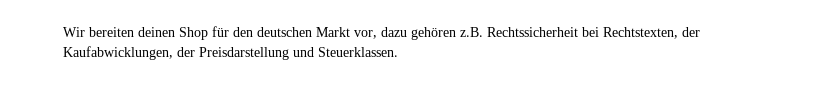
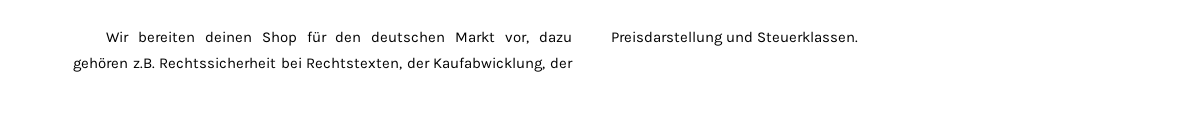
- Wir bereiten deinen Shop für den deutschen Markt vor, dazu gehören z.B. Rechtssicherheit bei Rechtstexten, der Kaufabwicklungen, der Preisdarstellung und Steuerklassen.
+ Wir bereiten deinen Shop für den deutschen Markt vor, dazu gehören z.B. Rechtssicherheit bei Rechtstexten, der Kaufabwicklung, der Preisdarstellung und Steuerklassen.

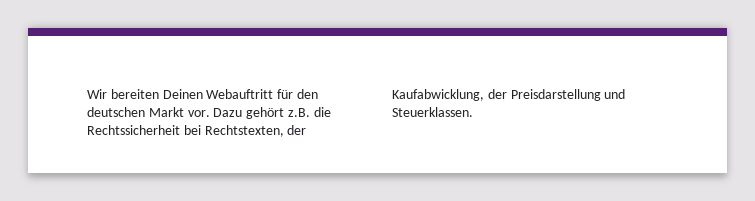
- Wir bereiten deinen Shop für den deutschen Markt vor, dazu gehören z.B. Rechtssicherheit bei Rechtstexten, der Kaufabwicklung, der Preisdarstellung und Steuerklassen.
+ Wir bereiten Deinen Webauftritt für den deutschen Markt vor. Dazu gehört z.B. die Rechtssicherheit bei Rechtstexten, der Kaufabwicklung, der Preisdarstellung und Steuerklassen.

